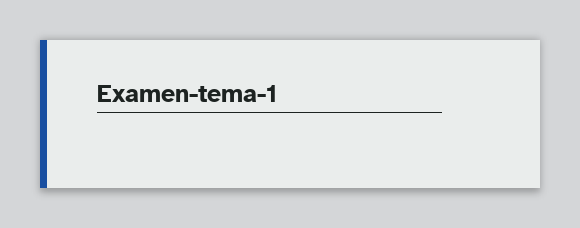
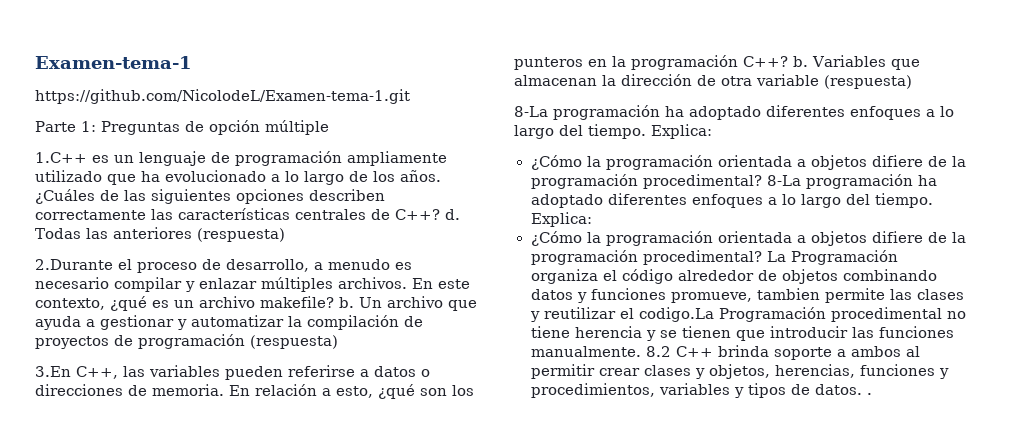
+ https://github.com/NicolodeL/Examen-tema-1.git
+ Parte 1: Preguntas de opción múltiple
+ 1.C++ es un lenguaje de programación ampliamente utilizado que ha evolucionado a lo largo de los años. ¿Cuáles de las siguientes opciones describen correctamente las características centrales de C++? d. Todas las anteriores (respuesta)
+ 2.Durante el proceso de desarrollo, a menudo es necesario compilar y enlazar múltiples archivos. En este contexto, ¿qué es un archivo makefile? b. Un archivo que ayuda a gestionar y automatizar la compilación de proyectos de programación (respuesta)
+ 3.En C++, las variables pueden referirse a datos o direcciones de memoria. En relación a esto, ¿qué son los punteros en la programación C++? b. Variables que almacenan la dirección de otra variable (respuesta)
+ 8-La programación ha adoptado diferentes enfoques a lo largo del tiempo. Explica:
+ ¿Cómo la programación orientada a objetos difiere de la programación procedimental? 8-La programación ha adoptado diferentes enfoques a lo largo del tiempo. Explica:
+ ¿Cómo la programación orientada a objetos difiere de la programación procedimental? La Programación organiza el código alrededor de objetos combinando datos y funciones promueve, tambien permite las clases y reutilizar el codigo.La Programación procedimental no tiene herencia y se tienen que introducir las funciones manualmente. 8.2 C++ brinda soporte a ambos al permitir crear clases y objetos, herencias, funciones y procedimientos, variables y tipos de datos. .

